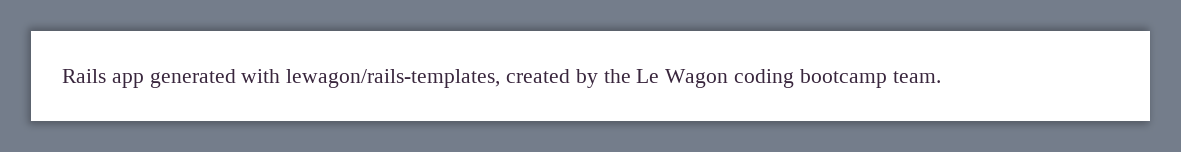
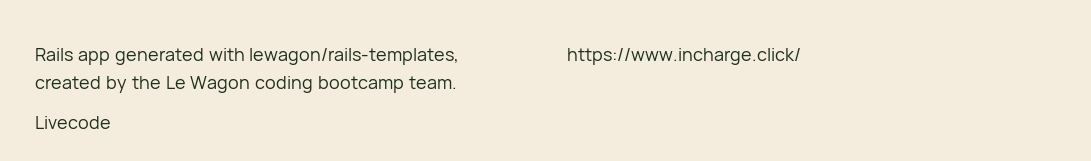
+ Livecode
+ https://www.incharge.click/

